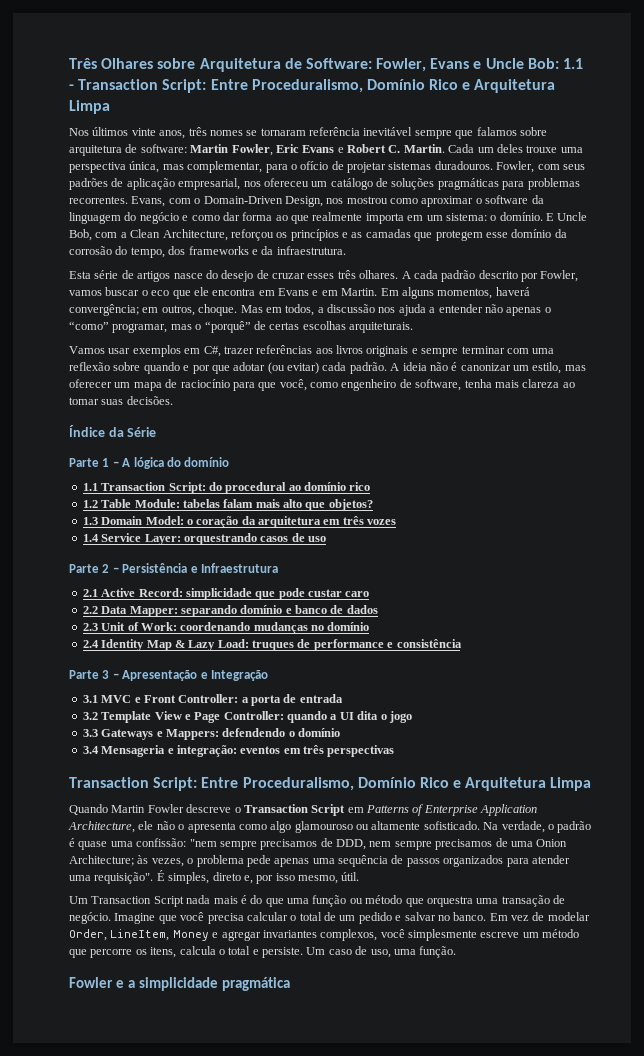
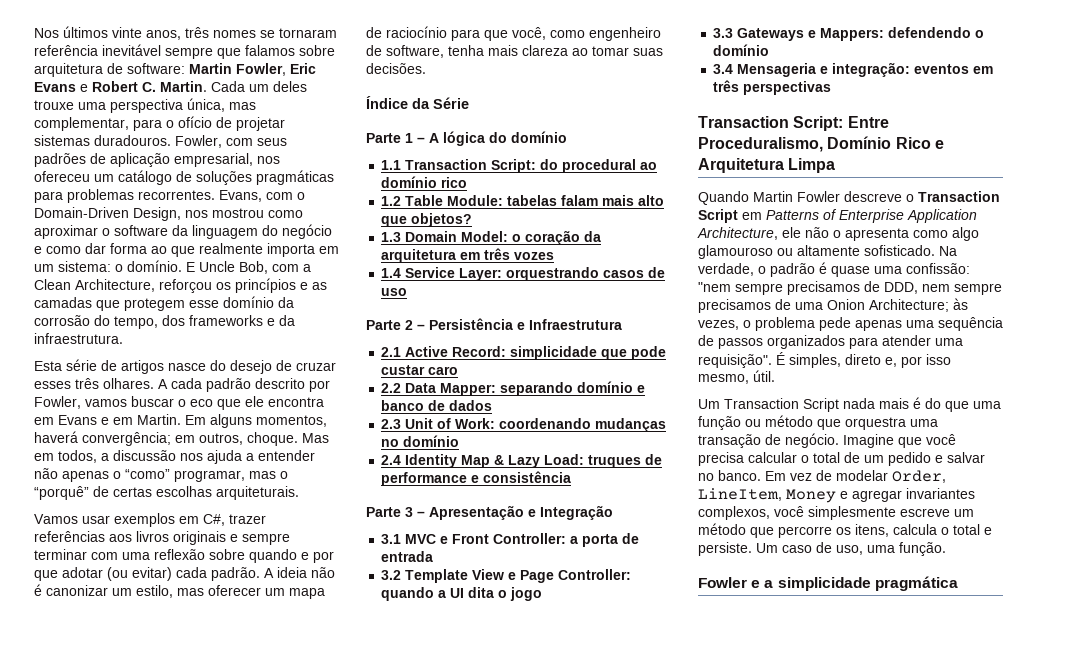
- Três Olhares sobre Arquitetura de Software: Fowler, Evans e Uncle Bob: 1.1 - Transaction Script: Entre Proceduralismo, Domínio Rico e Arquitetura Limpa

